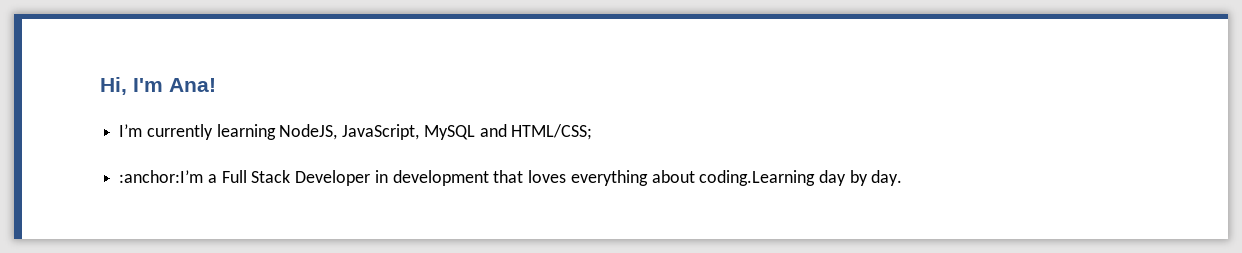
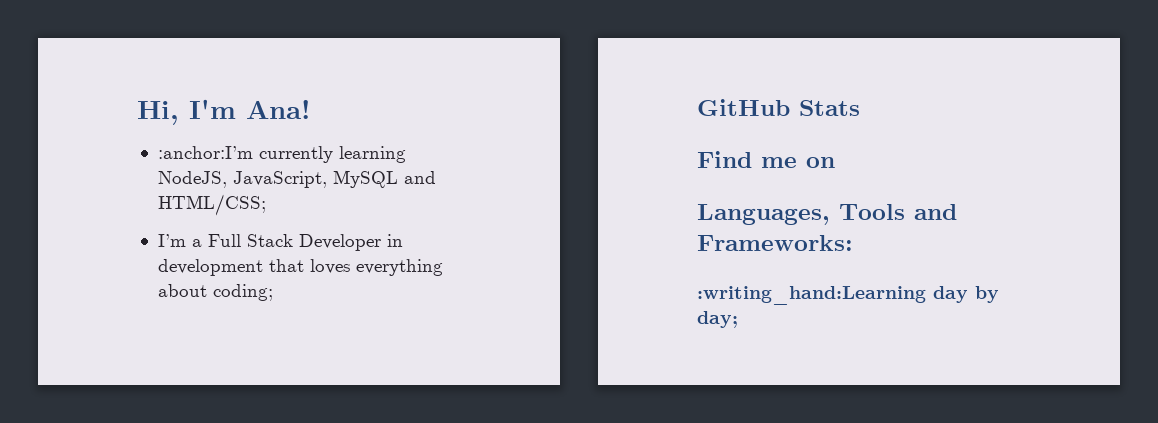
- I’m currently learning NodeJS, JavaScript, MySQL and HTML/CSS;
+ :anchor:I’m currently learning NodeJS, JavaScript, MySQL and HTML/CSS;
- :anchor:I’m a Full Stack Developer in development that loves everything about coding.Learning day by day.
+ I’m a Full Stack Developer in development that loves everything about coding;
+ GitHub Stats
+ Find me on
+ Languages, Tools and Frameworks:
+ :writing_hand:Learning day by day;

